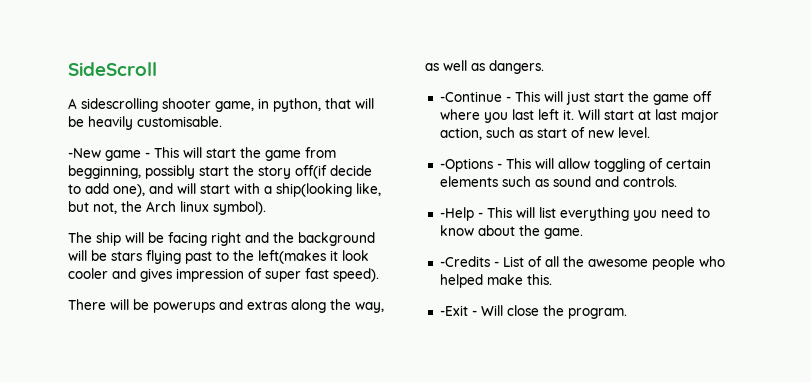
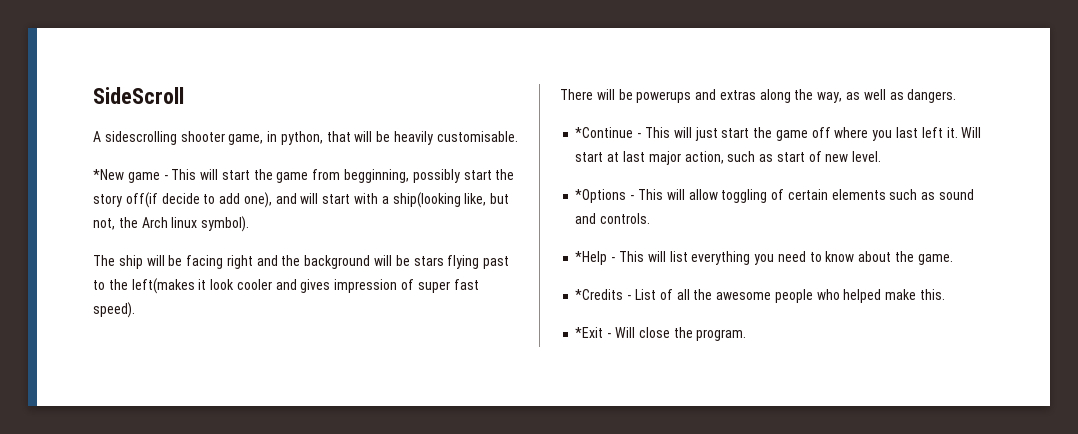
- -New game - This will start the game from begginning, possibly start the story off(if decide to add one), and will start with a ship(looking like, but not, the Arch linux symbol).
+ *New game - This will start the game from begginning, possibly start the story off(if decide to add one), and will start with a ship(looking like, but not, the Arch linux symbol).
- -Continue - This will just start the game off where you last left it.
+ *Continue - This will just start the game off where you last left it.
- -Options - This will allow toggling of certain elements such as sound and controls.
+ *Options - This will allow toggling of certain elements such as sound and controls.
- -Help - This will list everything you need to know about the game.
+ *Help - This will list everything you need to know about the game.
- -Credits - List of all the awesome people who helped make this.
+ *Credits - List of all the awesome people who helped make this.
- -Exit - Will close the program.
+ *Exit - Will close the program.

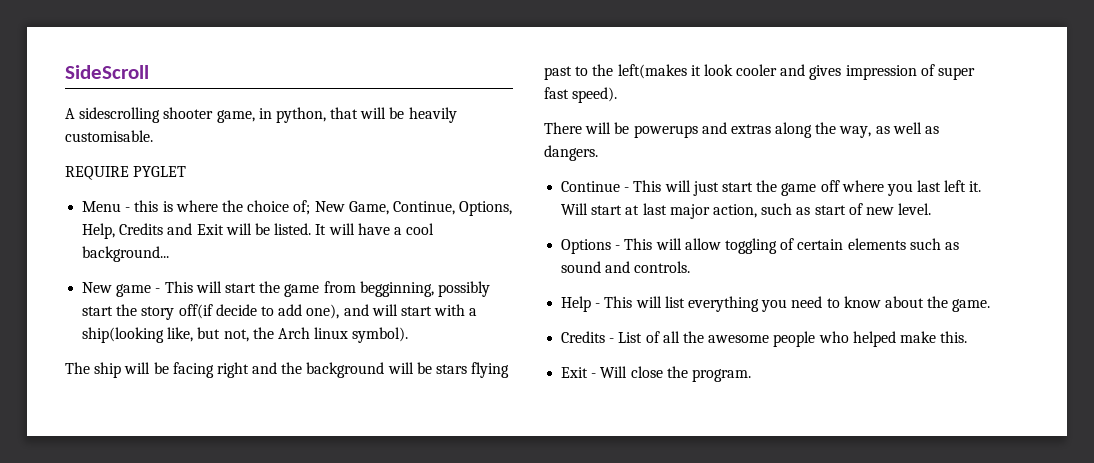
- *New game - This will start the game from begginning, possibly start the story off(if decide to add one), and will start with a ship(looking like, but not, the Arch linux symbol).
+ REQUIRE PYGLET
+ Menu - this is where the choice of; New Game, Continue, Options, Help, Credits and Exit will be listed. It will have a cool background...
+ New game - This will start the game from begginning, possibly start the story off(if decide to add one), and will start with a ship(looking like, but not, the Arch linux symbol).
- *Continue - This will just start the game off where you last left it.
+ Continue - This will just start the game off where you last left it.
- *Options - This will allow toggling of certain elements such as sound and controls.
+ Options - This will allow toggling of certain elements such as sound and controls.
- *Help - This will list everything you need to know about the game.
+ Help - This will list everything you need to know about the game.
- *Credits - List of all the awesome people who helped make this.
+ Credits - List of all the awesome people who helped make this.
- *Exit - Will close the program.
+ Exit - Will close the program.

